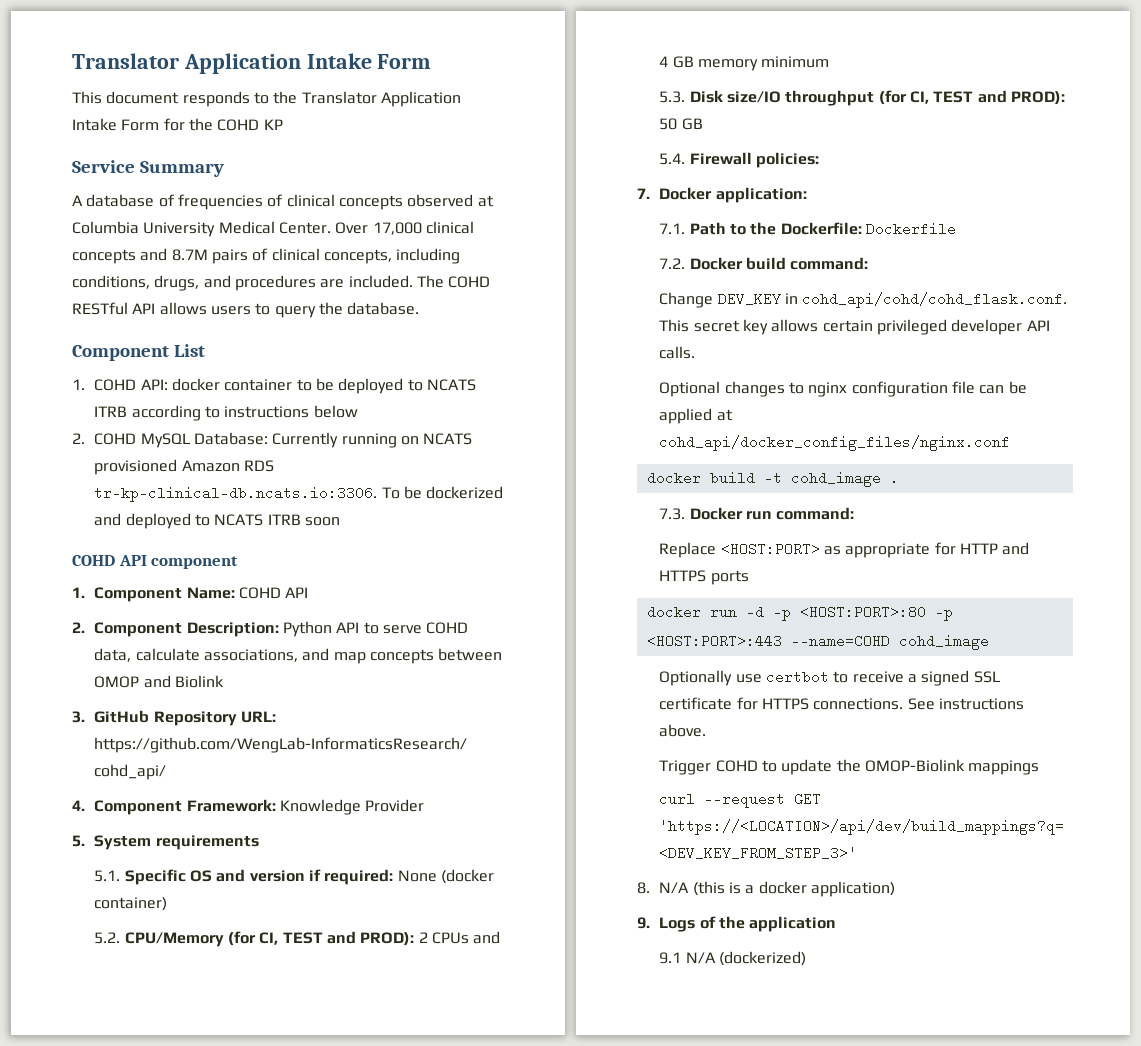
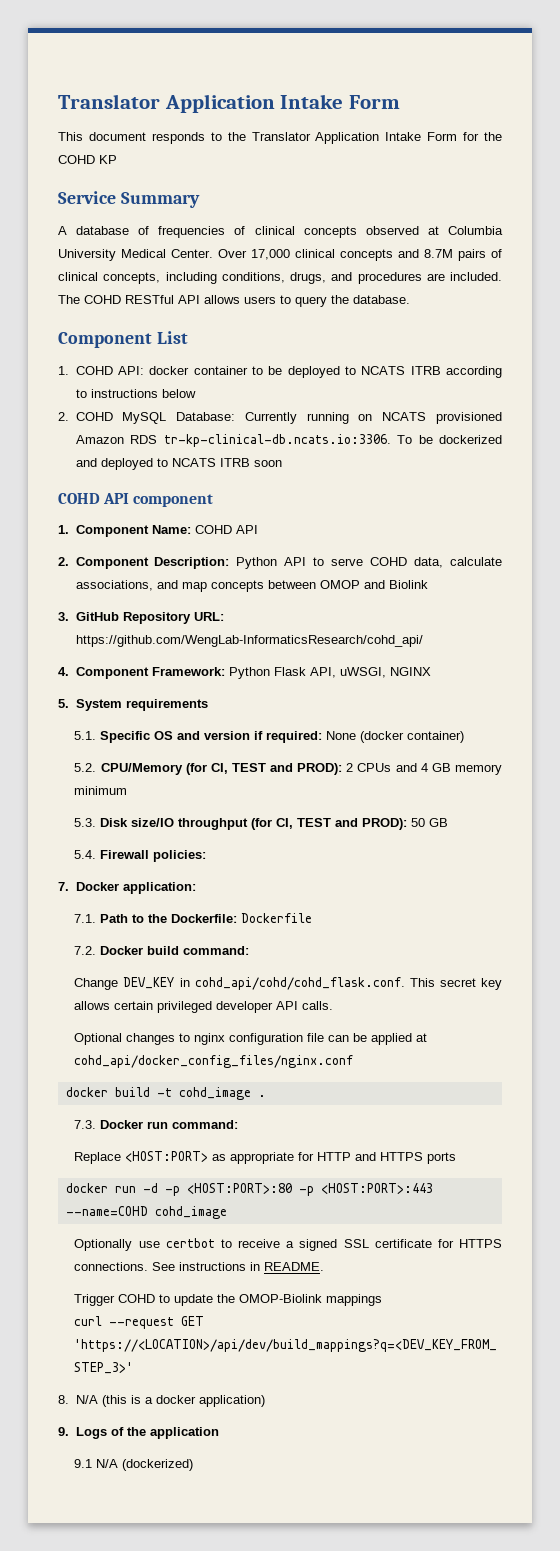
- 4. Component Framework: Knowledge Provider
+ 4. Component Framework: Python Flask API, uWSGI, NGINX
- See instructions above.
+ See instructions in README.

